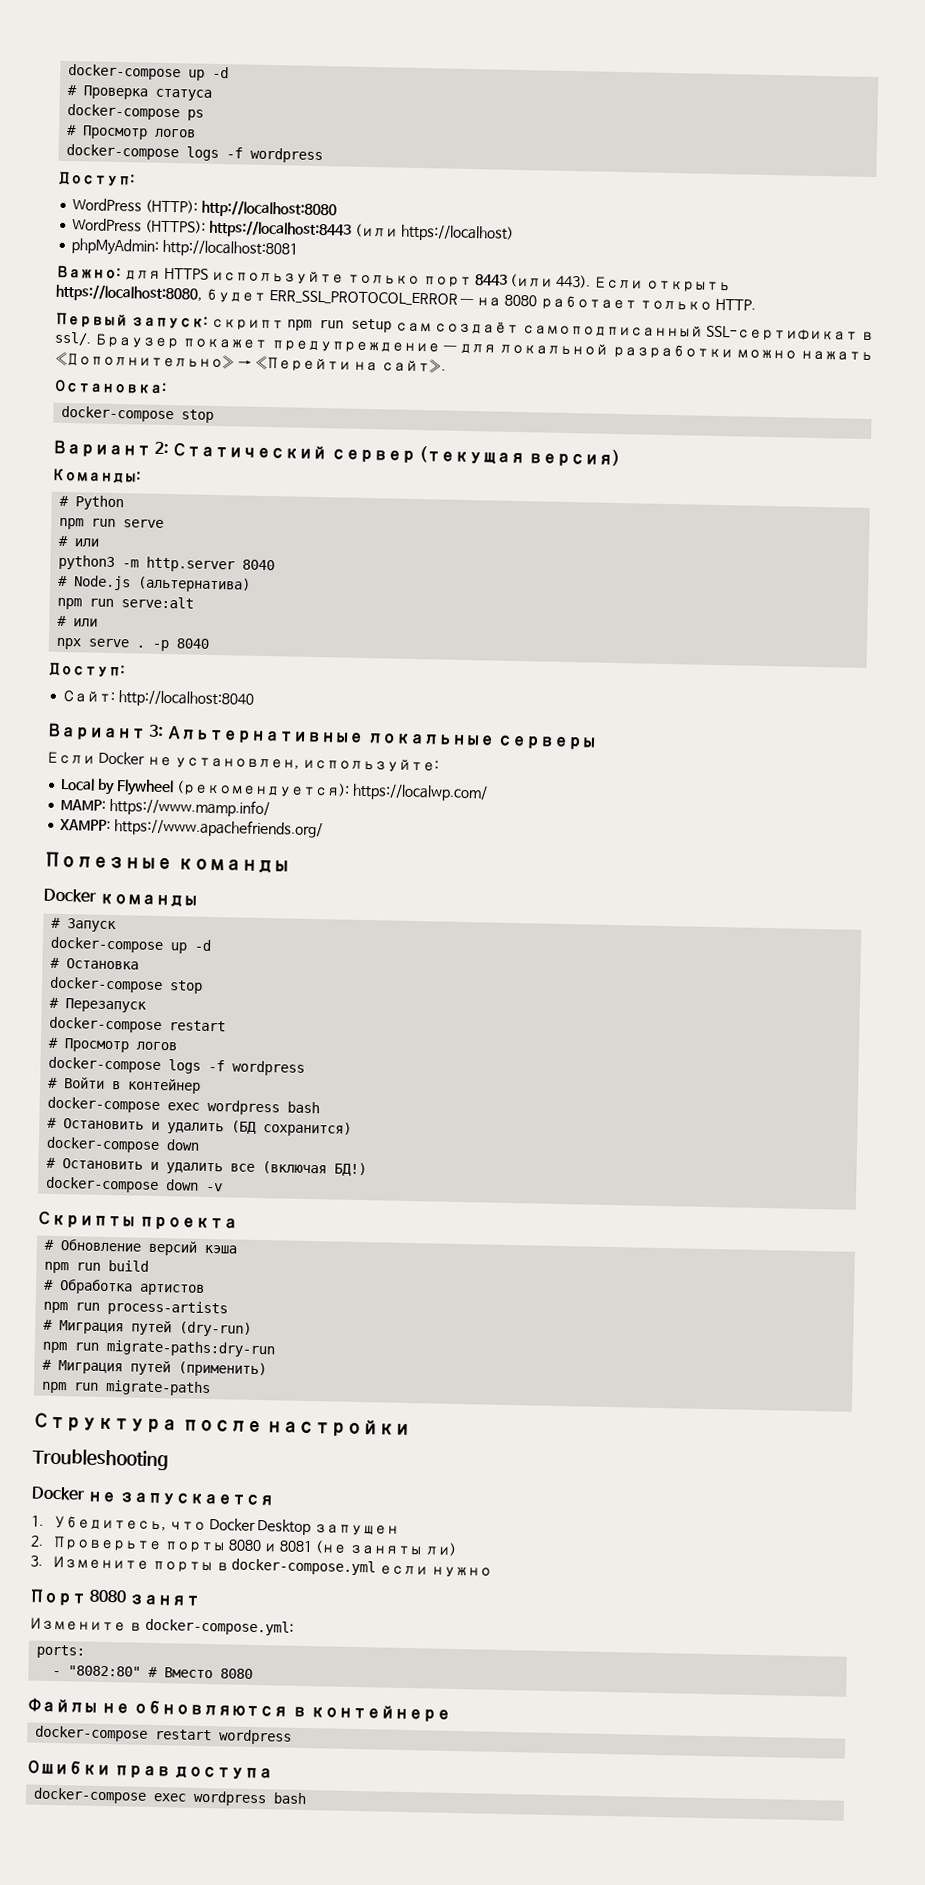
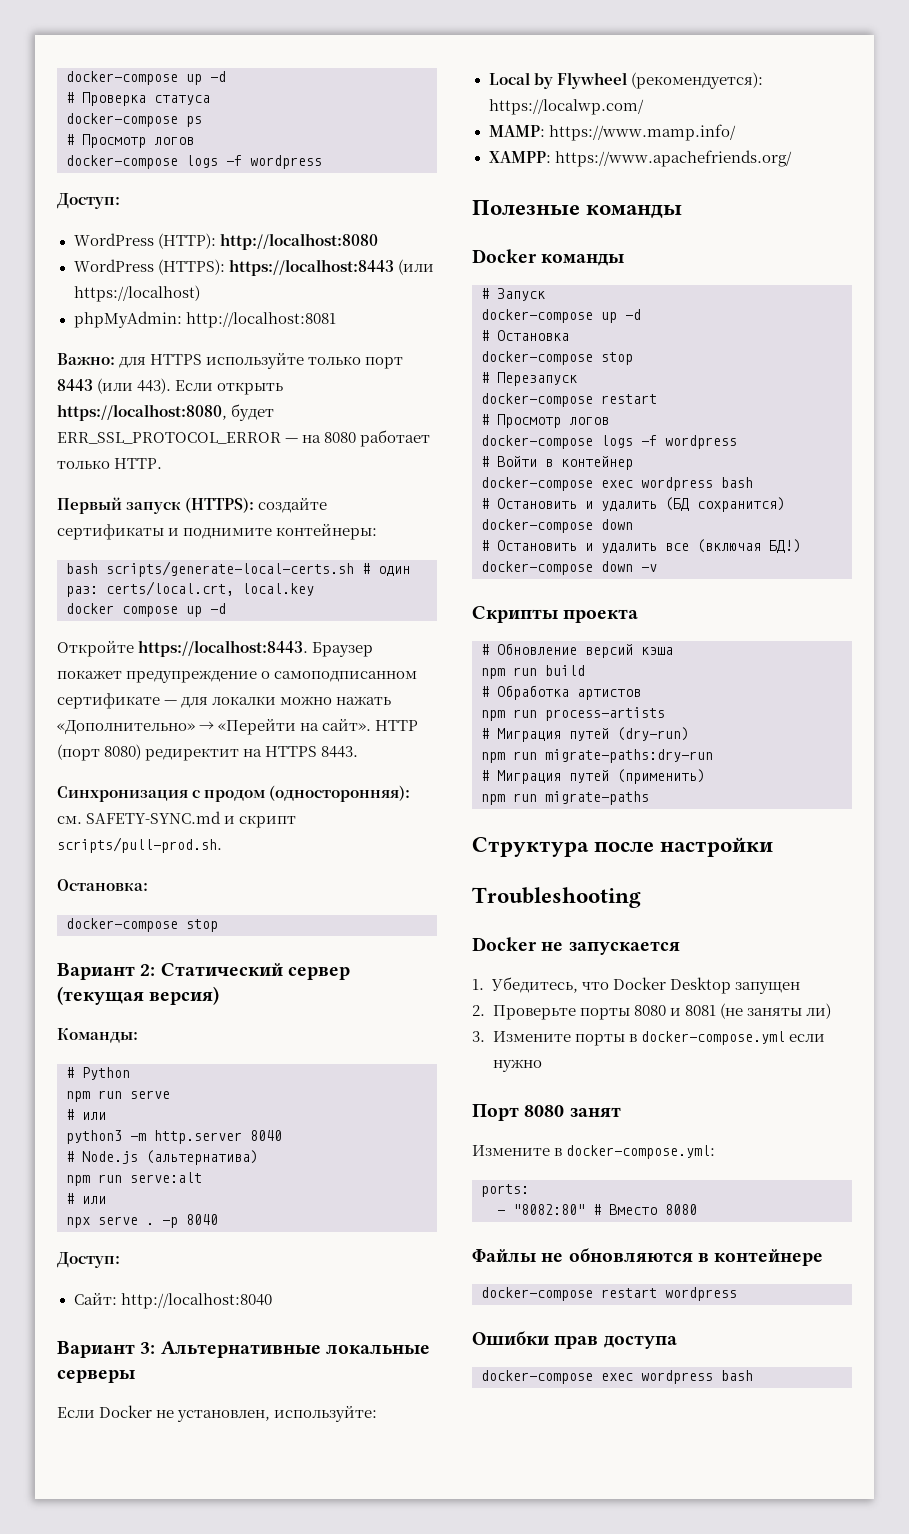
- Первый запуск: скрипт npm run setup сам создаёт самоподписанный SSL-сертификат в ssl/. Браузер покажет предупреждение — для локальной разработки можно нажать «Дополнительно» → «Перейти на сайт».
+ Первый запуск (HTTPS): создайте сертификаты и поднимите контейнеры:
+ bash scripts/generate-local-certs.sh # один раз: certs/local.crt, local.key
+ docker compose up -d
+ Откройте https://localhost:8443. Браузер покажет предупреждение о самоподписанном сертификате — для локалки можно нажать «Дополнительно» → «Перейти на сайт». HTTP (порт 8080) редиректит на HTTPS 8443.
+ Синхронизация с продом (односторонняя): см. SAFETY-SYNC.md и скрипт scripts/pull-prod.sh.

